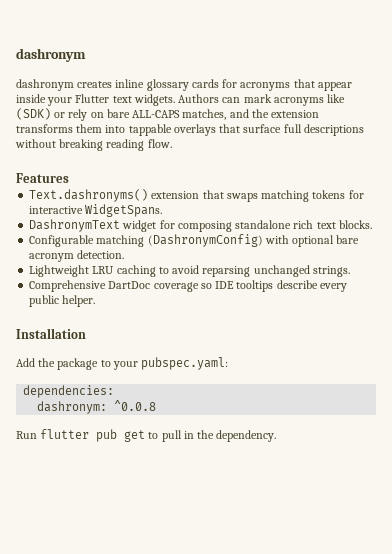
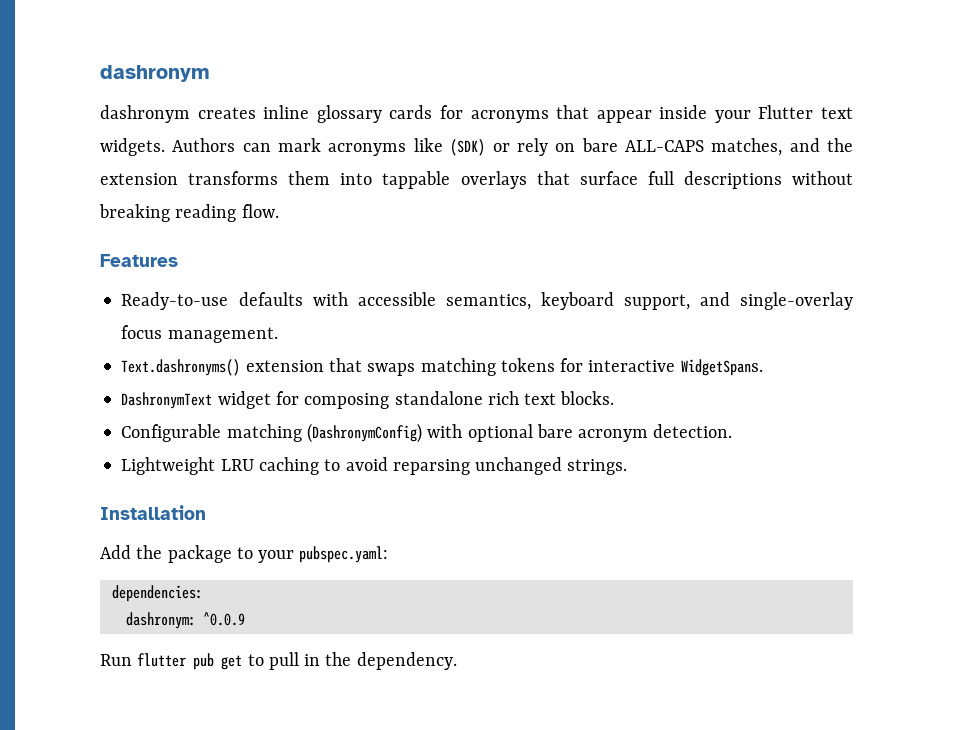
+ Ready-to-use defaults with accessible semantics, keyboard support, and single-overlay focus management.
- Comprehensive DartDoc coverage so IDE tooltips describe every public helper.
- dashronym: ^0.0.8
+ dashronym: ^0.0.9

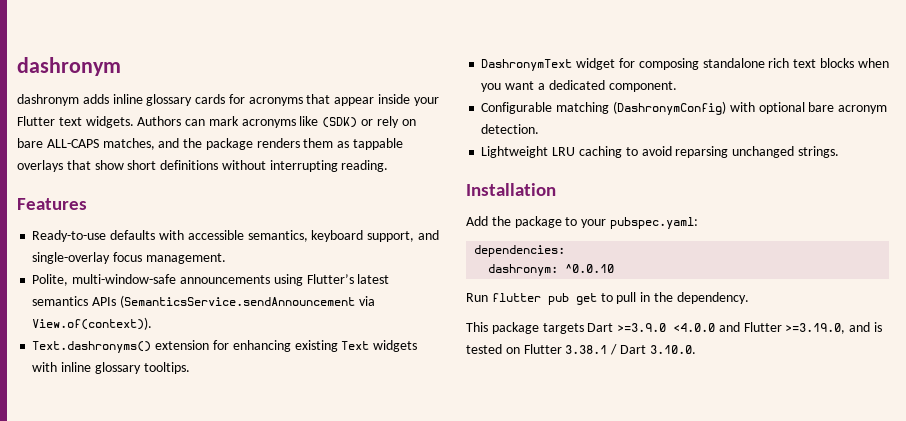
- dashronym creates inline glossary cards for acronyms that appear inside your Flutter text widgets.
+ dashronym adds inline glossary cards for acronyms that appear inside your Flutter text widgets.
- Authors can mark acronyms like (SDK) or rely on bare ALL-CAPS matches, and the extension transforms them into tappable overlays that surface full descriptions without breaking reading flow.
+ Authors can mark acronyms like (SDK) or rely on bare ALL-CAPS matches, and the package renders them as tappable overlays that show short definitions without interrupting reading.
- Text.dashronyms() extension that swaps matching tokens for interactive WidgetSpans.
+ Polite, multi-window-safe announcements using Flutter’s latest semantics APIs (SemanticsService.sendAnnouncement via View.of(context)).
+ Text.dashronyms() extension for enhancing existing Text widgets with inline glossary tooltips.
- DashronymText widget for composing standalone rich text blocks.
+ DashronymText widget for composing standalone rich text blocks when you want a dedicated component.
- dashronym: ^0.0.9
+ dashronym: ^0.0.10
+ This package targets Dart >=3.9.0 <4.0.0 and Flutter >=3.19.0, and is tested on Flutter 3.38.1 / Dart 3.10.0.

